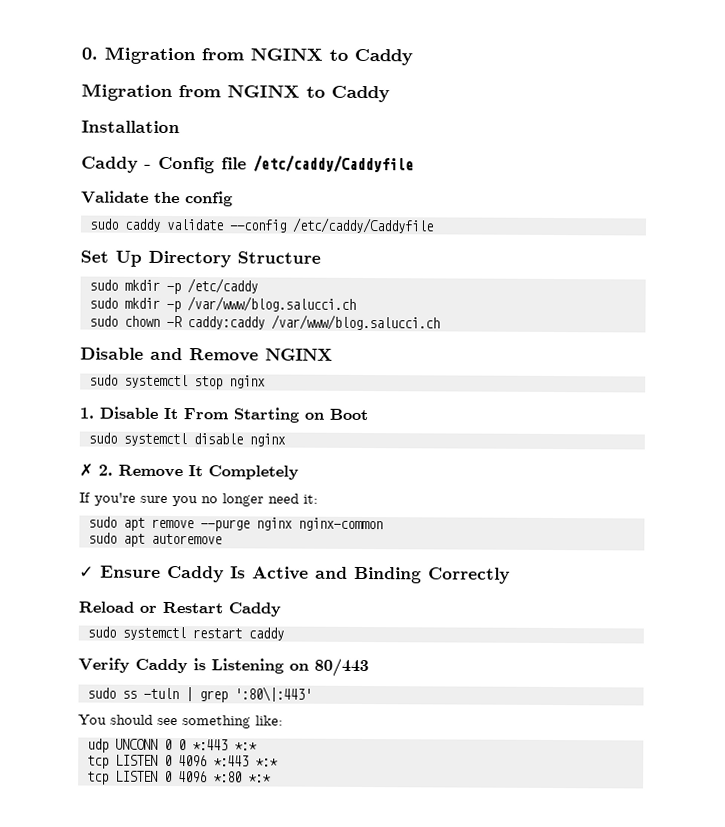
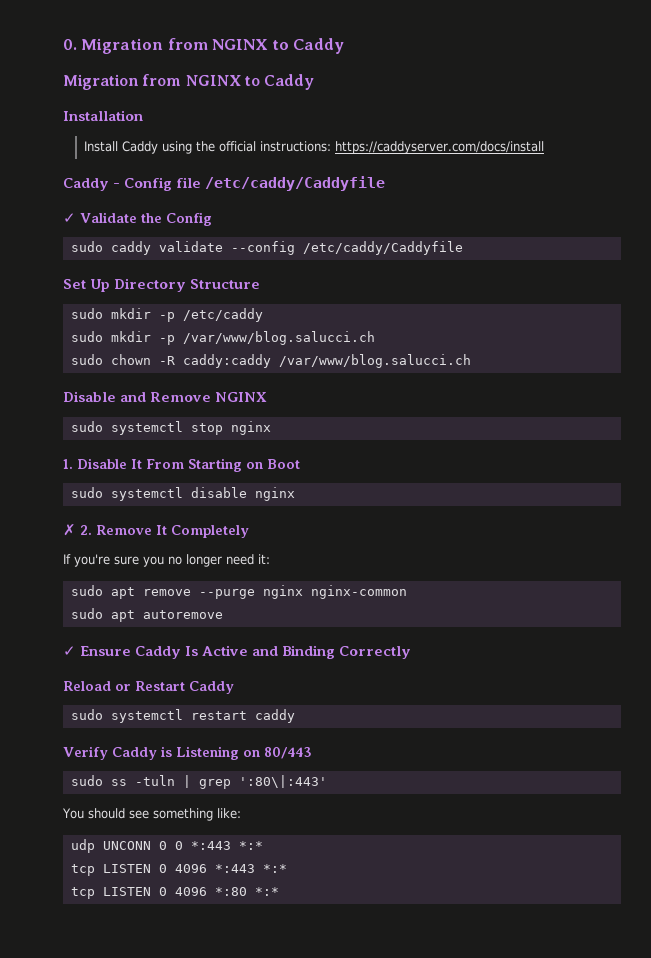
+ Install Caddy using the official instructions: https://caddyserver.com/docs/install
- Validate the config
+ ✓ Validate the Config

